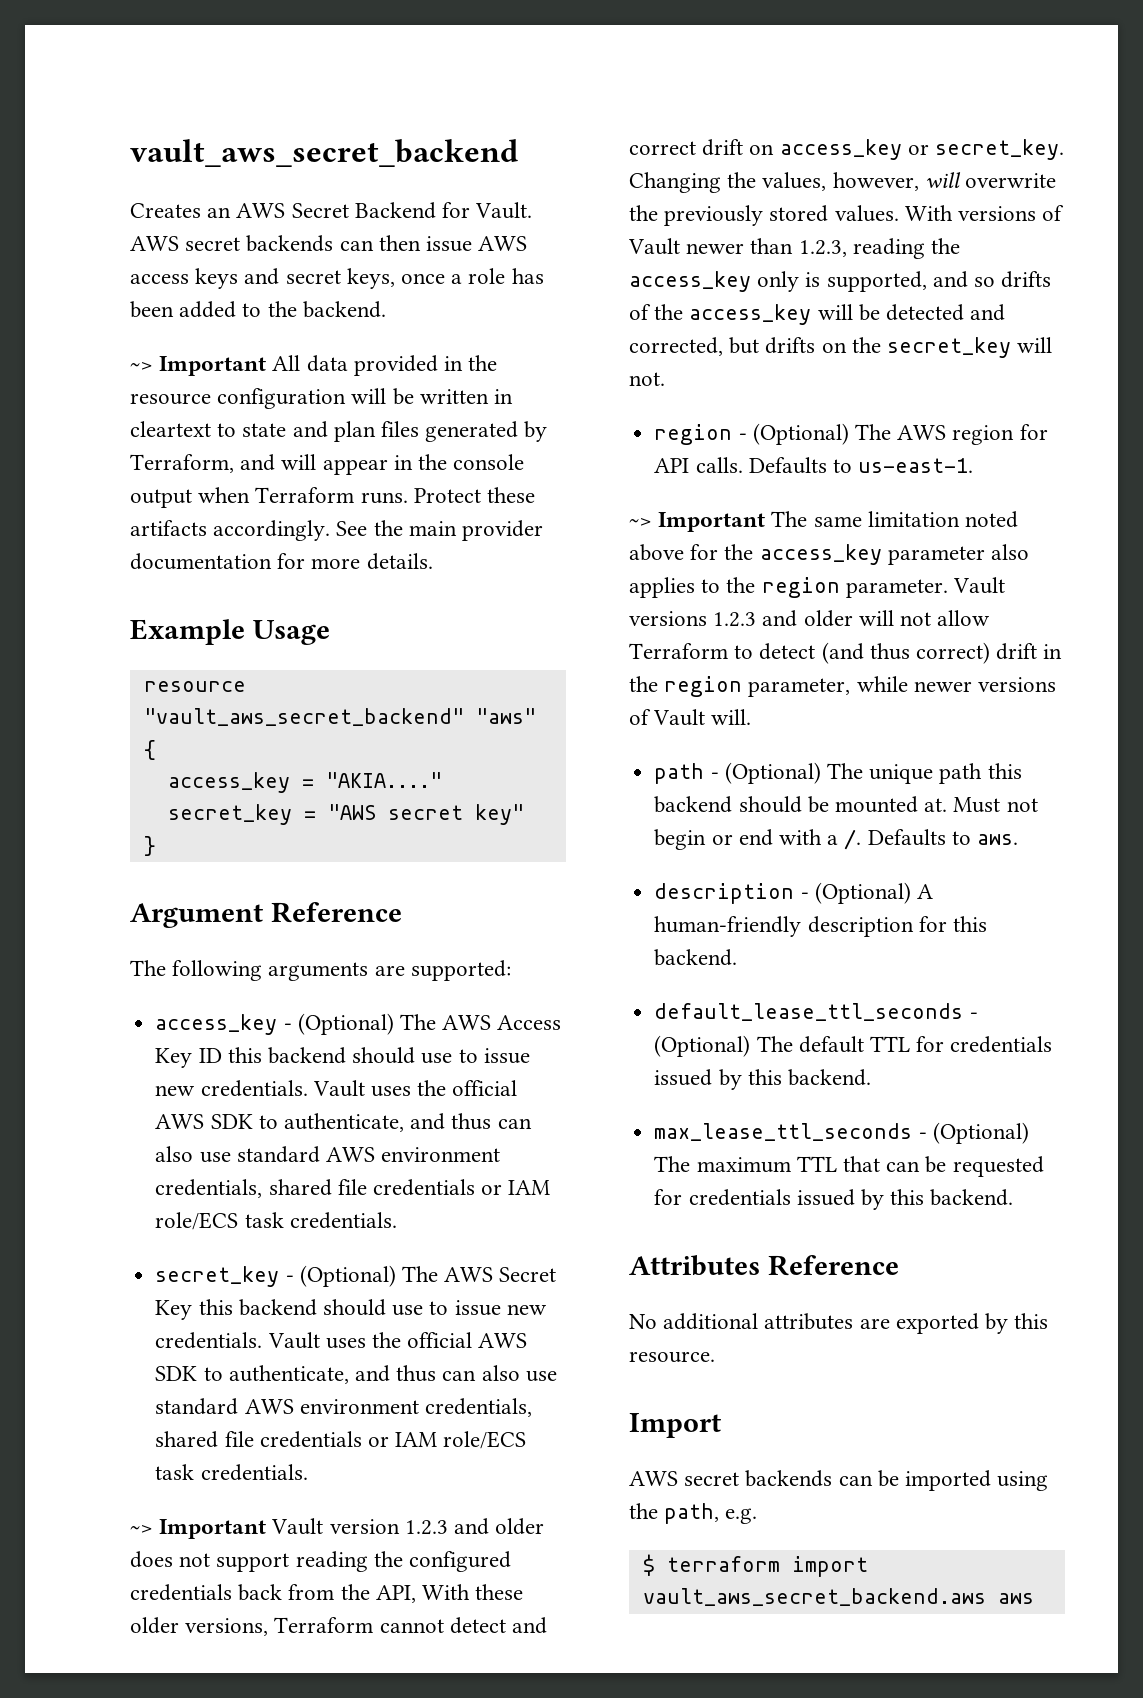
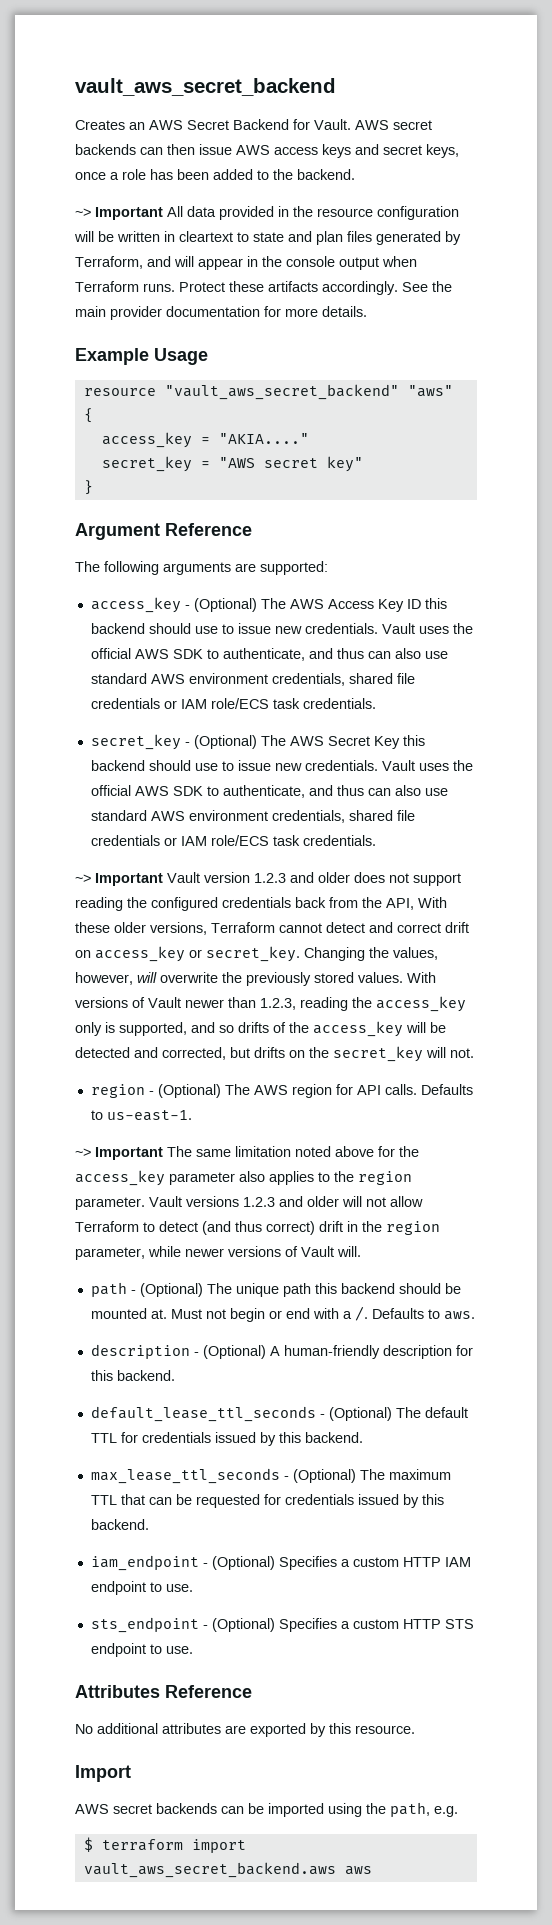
+ iam_endpoint - (Optional) Specifies a custom HTTP IAM endpoint to use.
+ sts_endpoint - (Optional) Specifies a custom HTTP STS endpoint to use.

